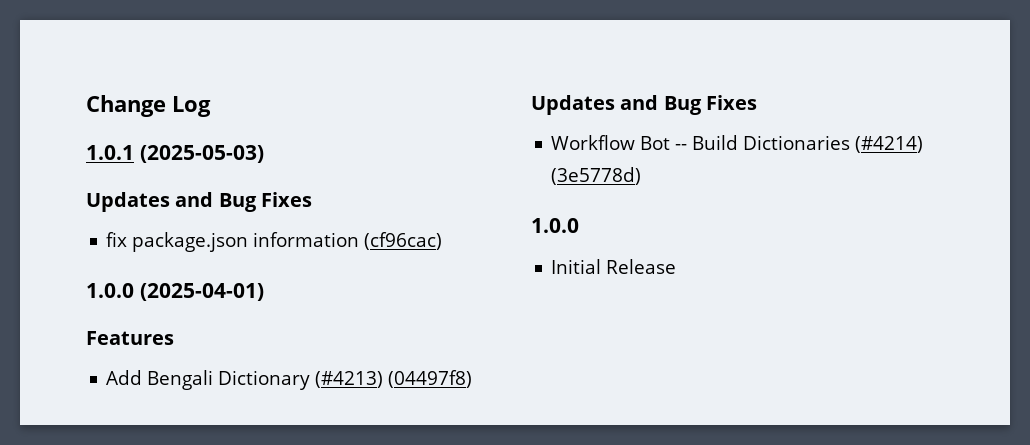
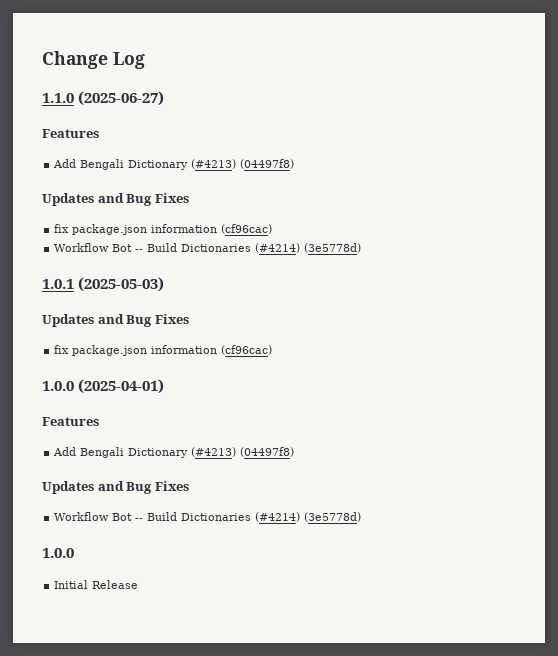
+ 1.1.0 (2025-06-27)
+ Features
+ Add Bengali Dictionary (#4213) (04497f8)
+ Updates and Bug Fixes
+ fix package.json information (cf96cac)
+ Workflow Bot -- Build Dictionaries (#4214) (3e5778d)

